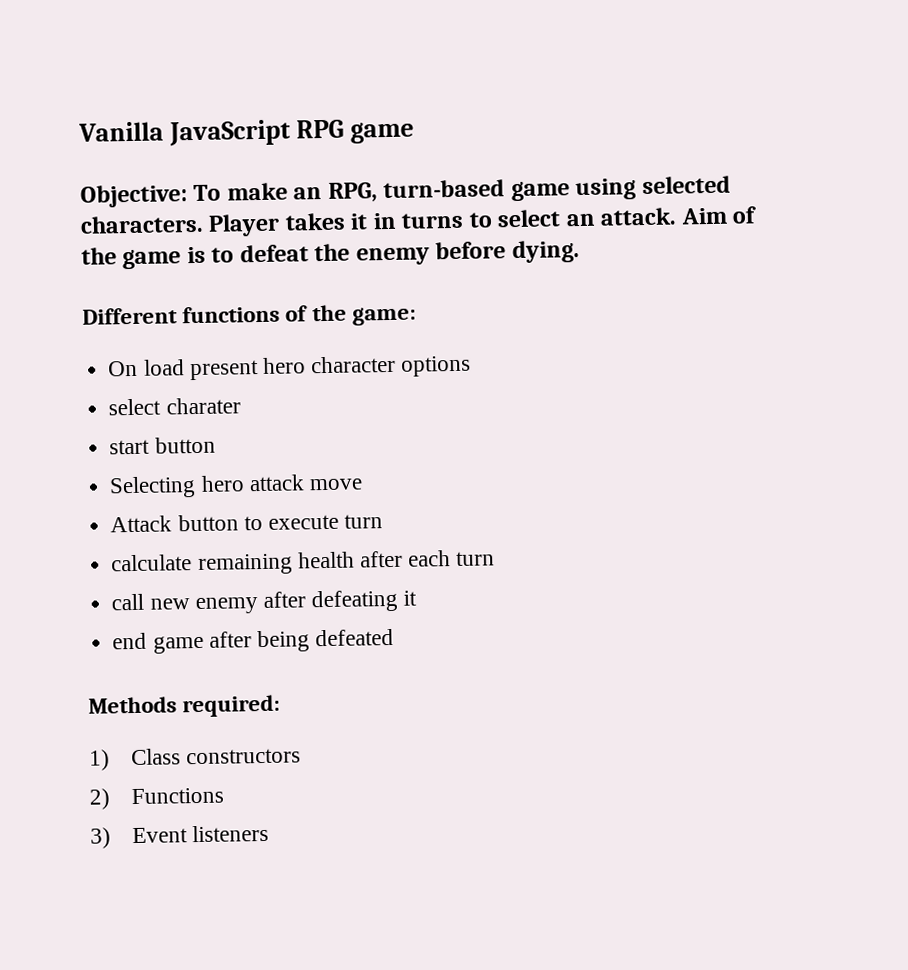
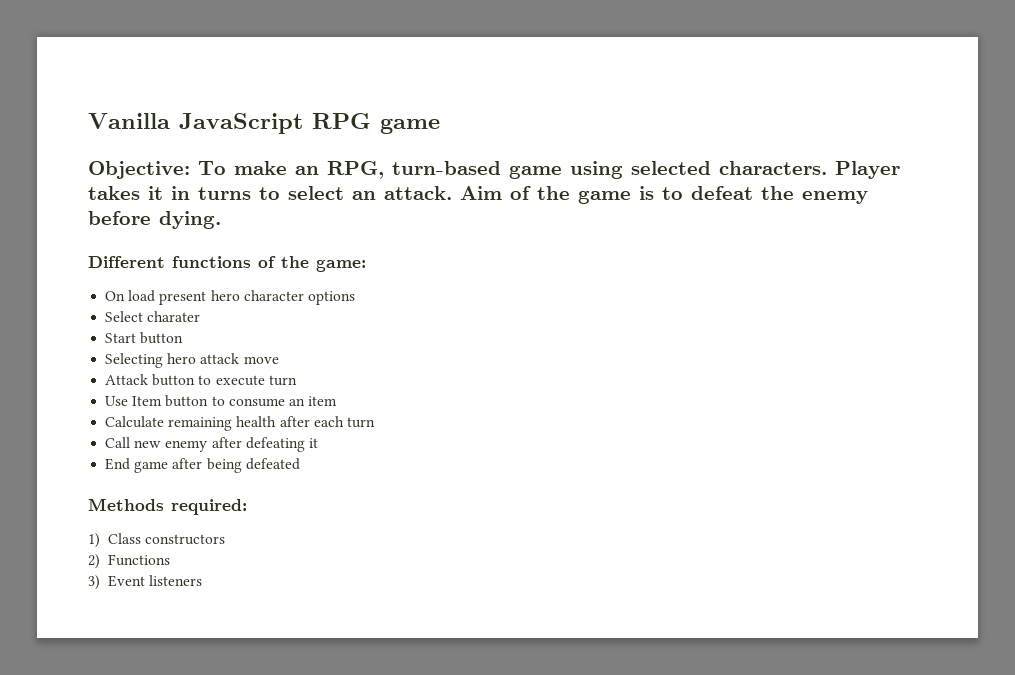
- select charater
+ Select charater
- start button
+ Start button
- calculate remaining health after each turn
+ Use Item button to consume an item
+ Calculate remaining health after each turn
- call new enemy after defeating it
+ Call new enemy after defeating it
- end game after being defeated
+ End game after being defeated

